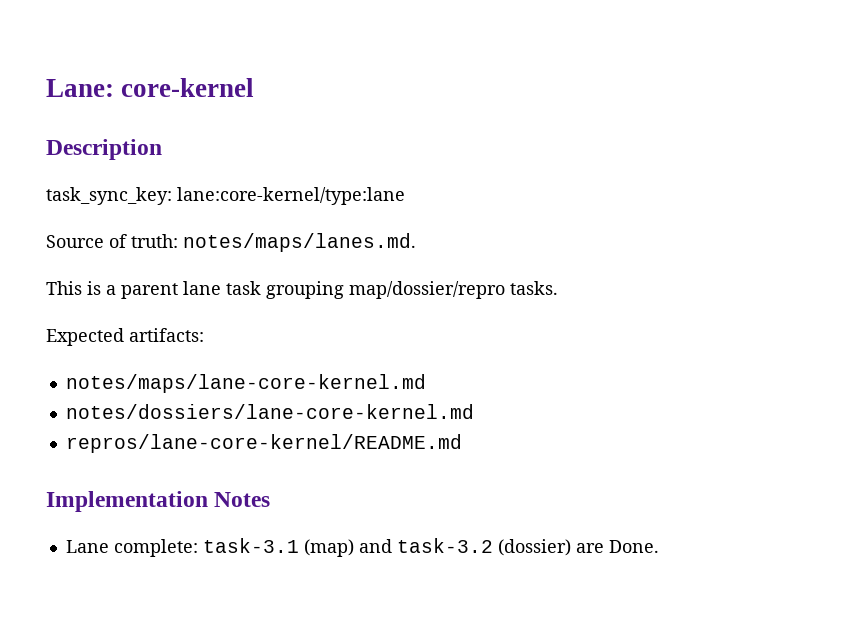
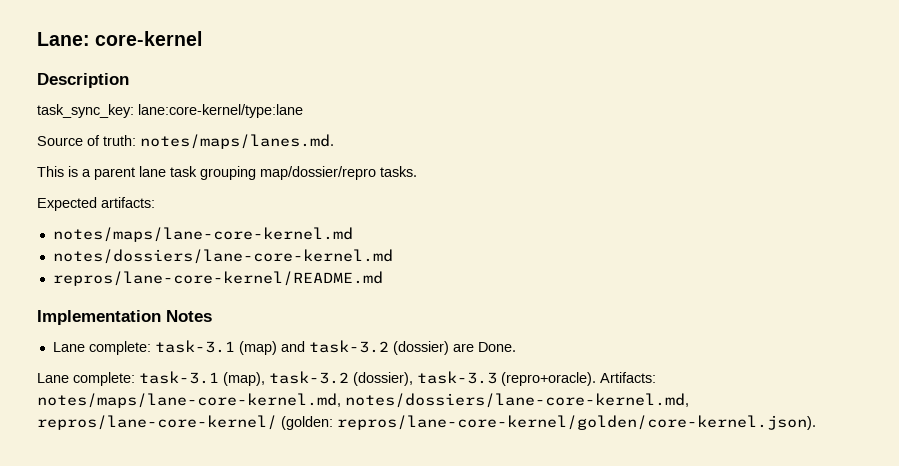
+ Lane complete: task-3.1 (map), task-3.2 (dossier), task-3.3 (repro+oracle). Artifacts: notes/maps/lane-core-kernel.md, notes/dossiers/lane-core-kernel.md, repros/lane-core-kernel/ (golden: repros/lane-core-kernel/golden/core-kernel.json).

